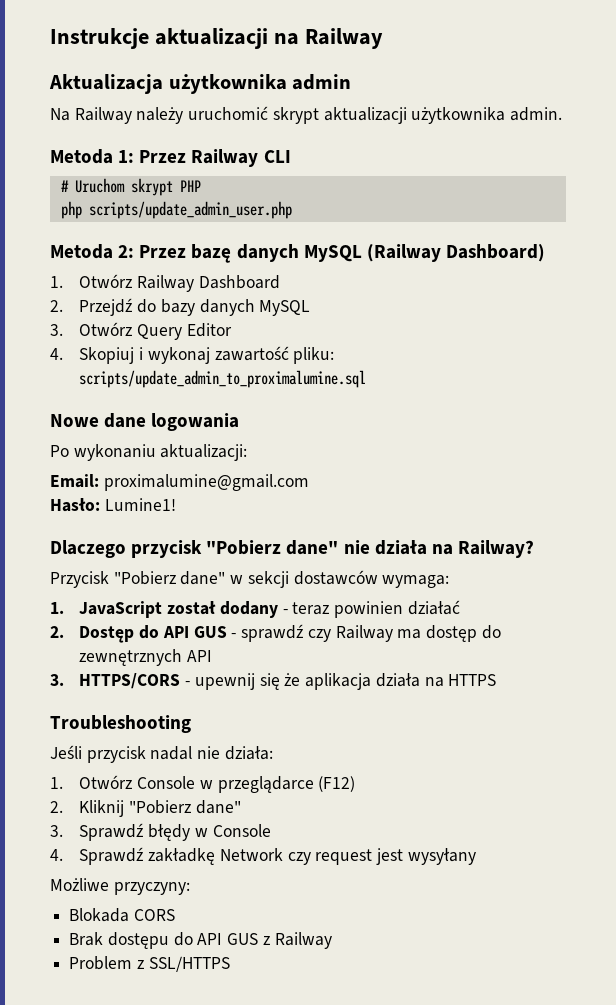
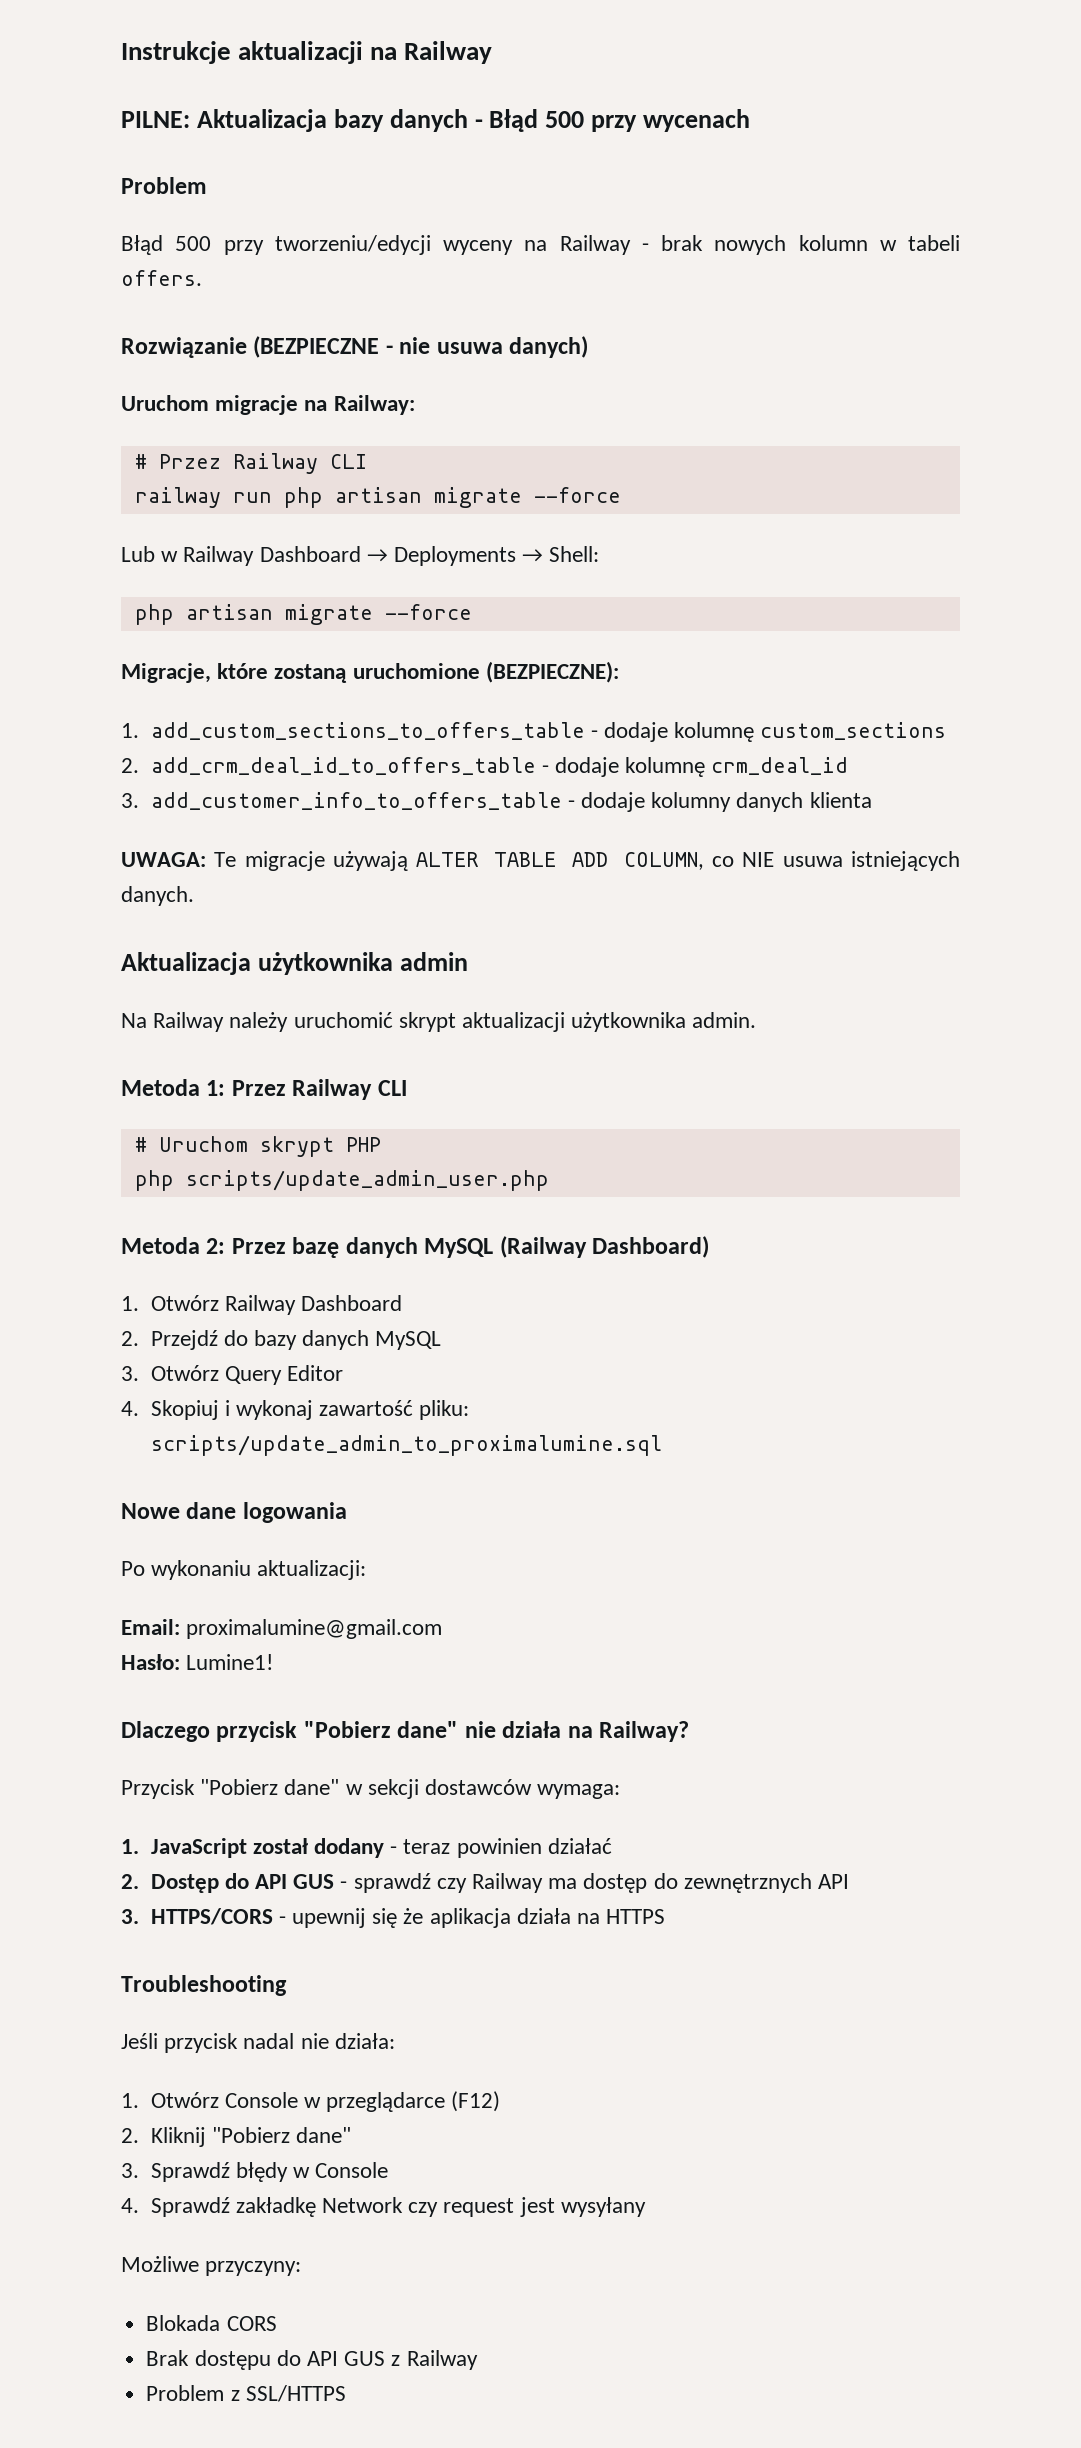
+ PILNE: Aktualizacja bazy danych - Błąd 500 przy wycenach
+ Problem
+ Błąd 500 przy tworzeniu/edycji wyceny na Railway - brak nowych kolumn w tabeli offers.
+ Rozwiązanie (BEZPIECZNE - nie usuwa danych)
+ Uruchom migracje na Railway:
+ # Przez Railway CLI
+ railway run php artisan migrate --force
+ Lub w Railway Dashboard → Deployments → Shell:
+ php artisan migrate --force
+ Migracje, które zostaną uruchomione (BEZPIECZNE):
+ 1. add_custom_sections_to_offers_table - dodaje kolumnę custom_sections
+ 2. add_crm_deal_id_to_offers_table - dodaje kolumnę crm_deal_id
+ 3. add_customer_info_to_offers_table - dodaje kolumny danych klienta
+ UWAGA: Te migracje używają ALTER TABLE ADD COLUMN, co NIE usuwa istniejących danych.

